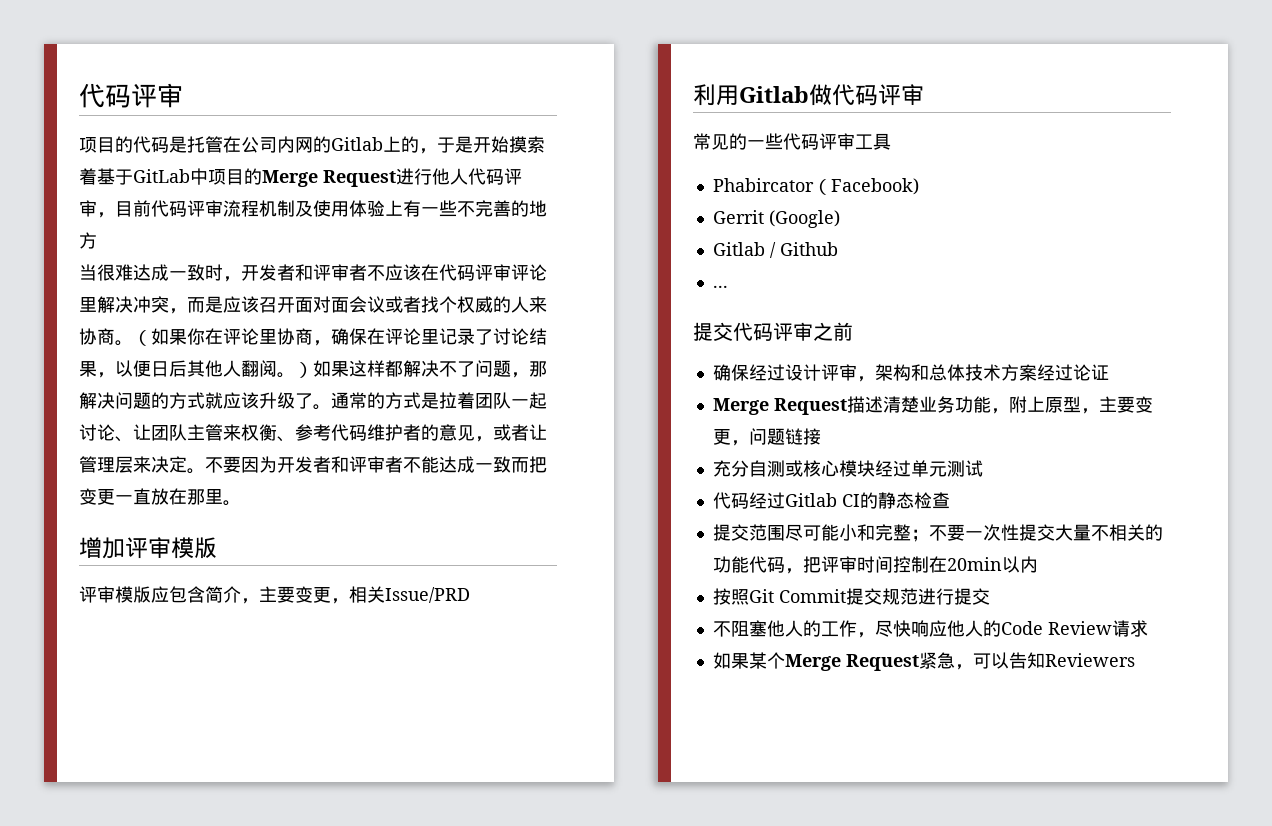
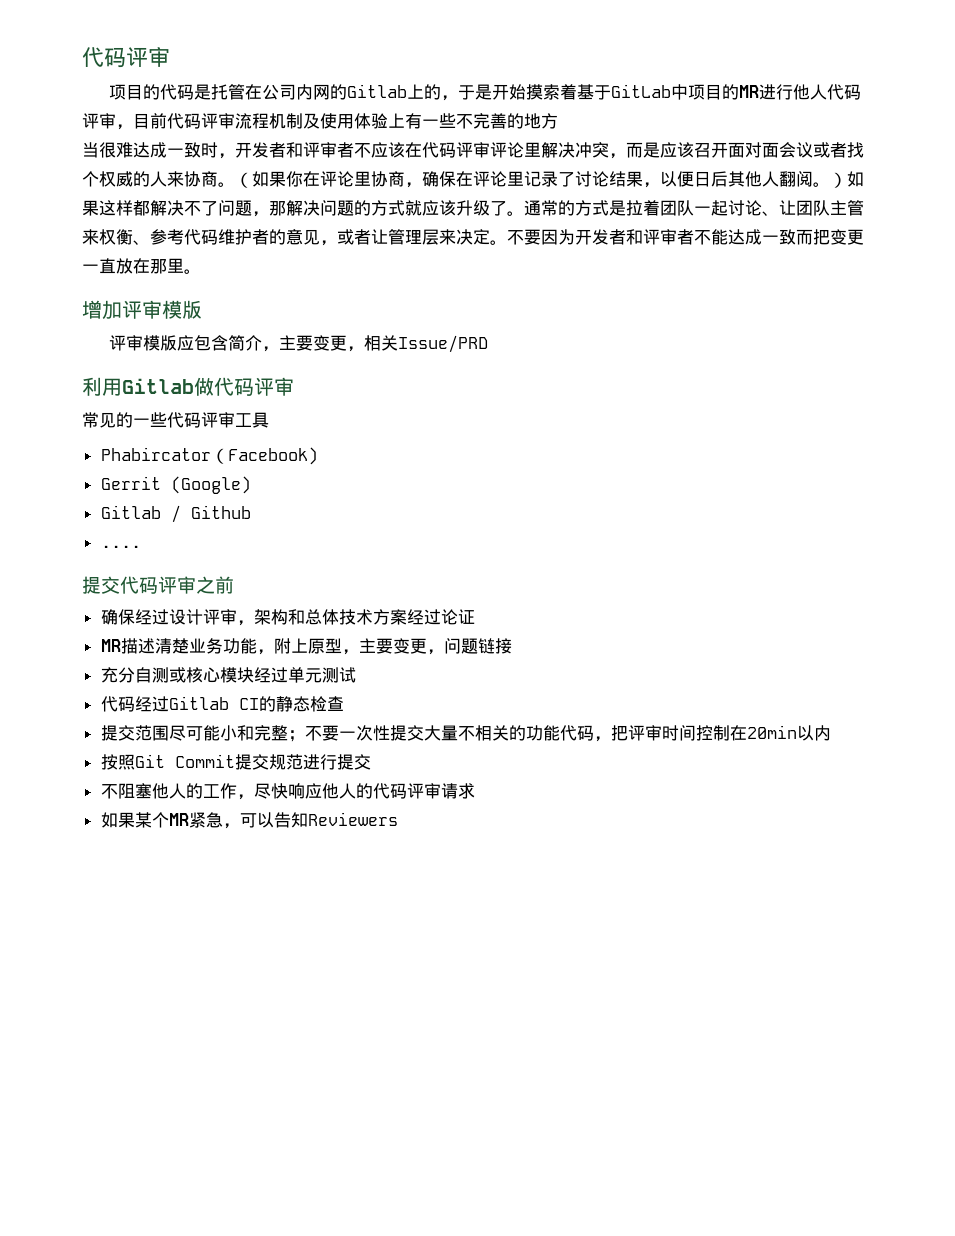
- 项目的代码是托管在公司内网的Gitlab上的，于是开始摸索着基于GitLab中项目的Merge Request进行他人代码评审，目前代码评审流程机制及使用体验上有一些不完善的地方
+ 项目的代码是托管在公司内网的Gitlab上的，于是开始摸索着基于GitLab中项目的MR进行他人代码评审，目前代码评审流程机制及使用体验上有一些不完善的地方
- ...
+ ....
- Merge Request描述清楚业务功能，附上原型，主要变更，问题链接
+ MR描述清楚业务功能，附上原型，主要变更，问题链接
- 不阻塞他人的工作，尽快响应他人的Code Review请求
+ 不阻塞他人的工作，尽快响应他人的代码评审请求
- 如果某个Merge Request紧急，可以告知Reviewers
+ 如果某个MR紧急，可以告知Reviewers

